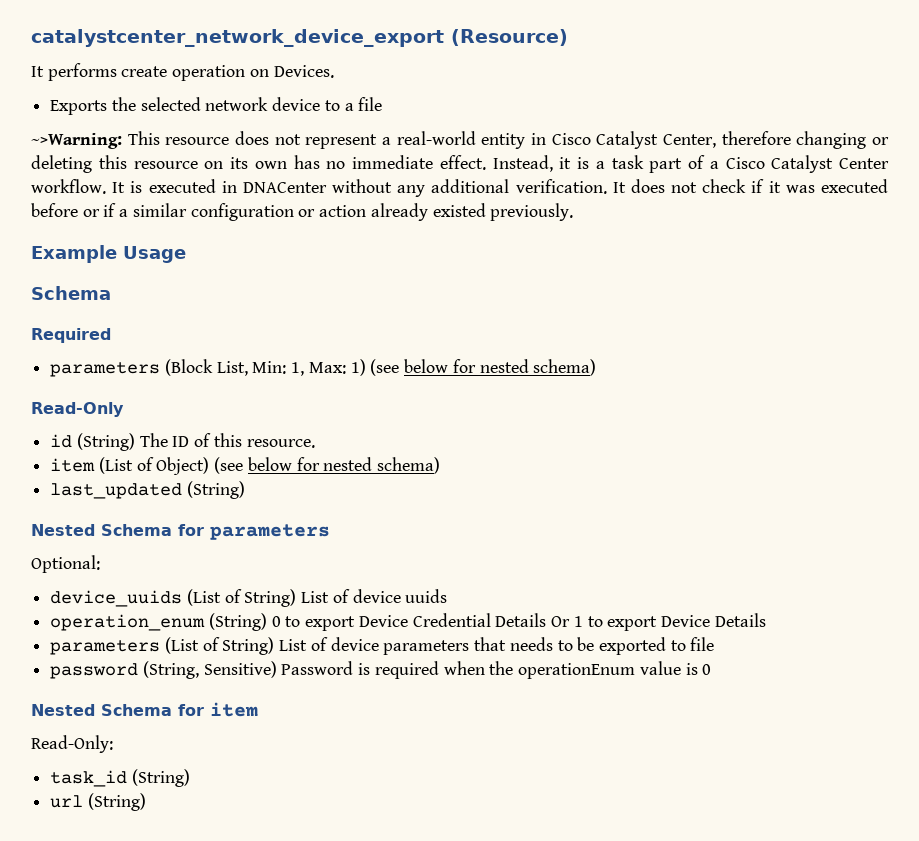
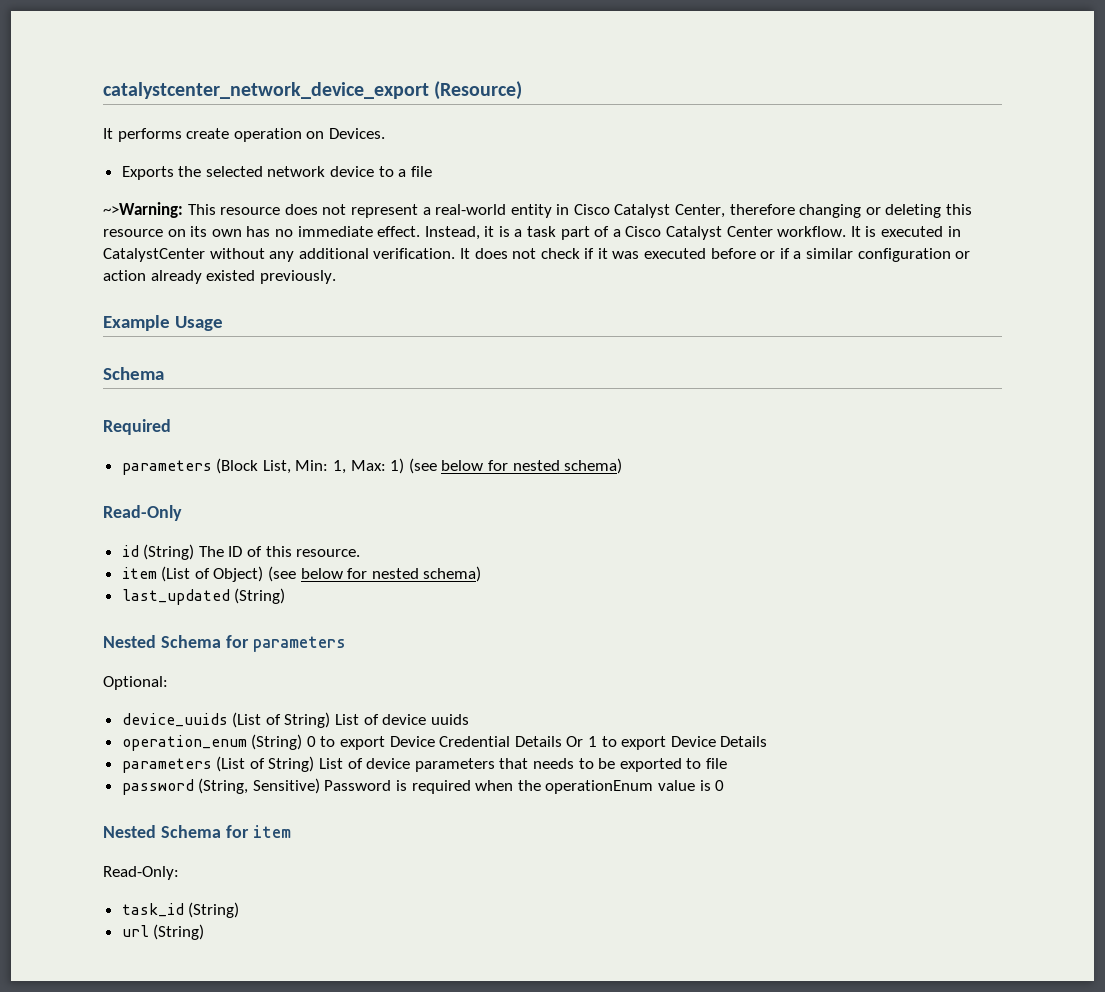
- It is executed in DNACenter without any additional verification.
+ It is executed in CatalystCenter without any additional verification.

